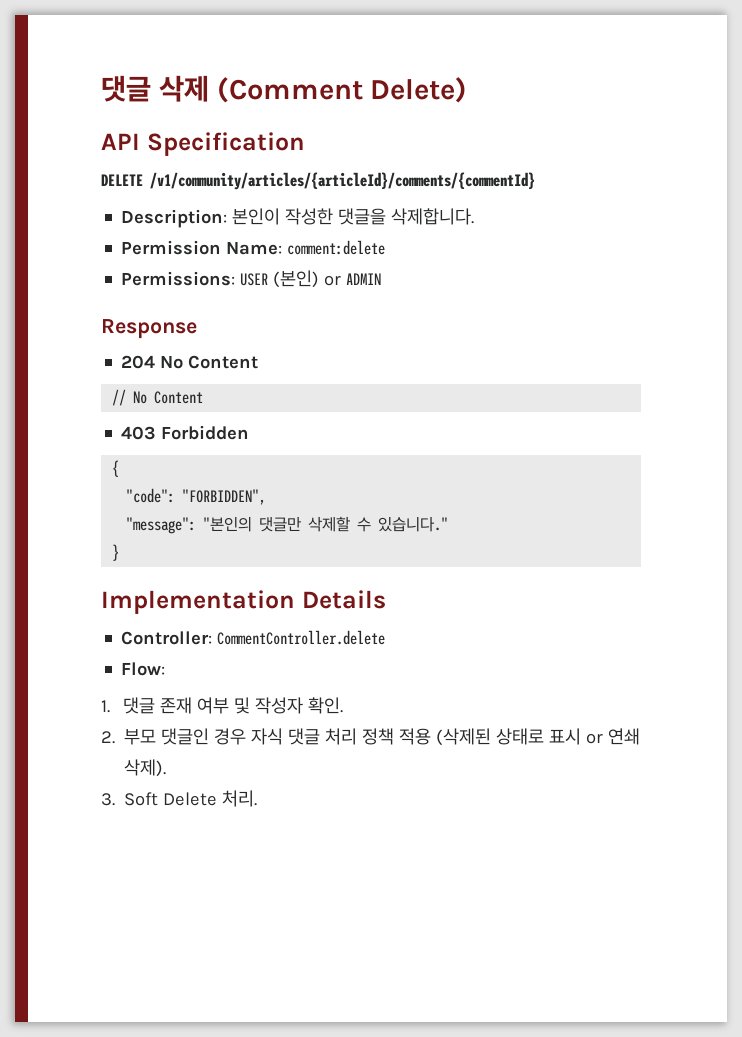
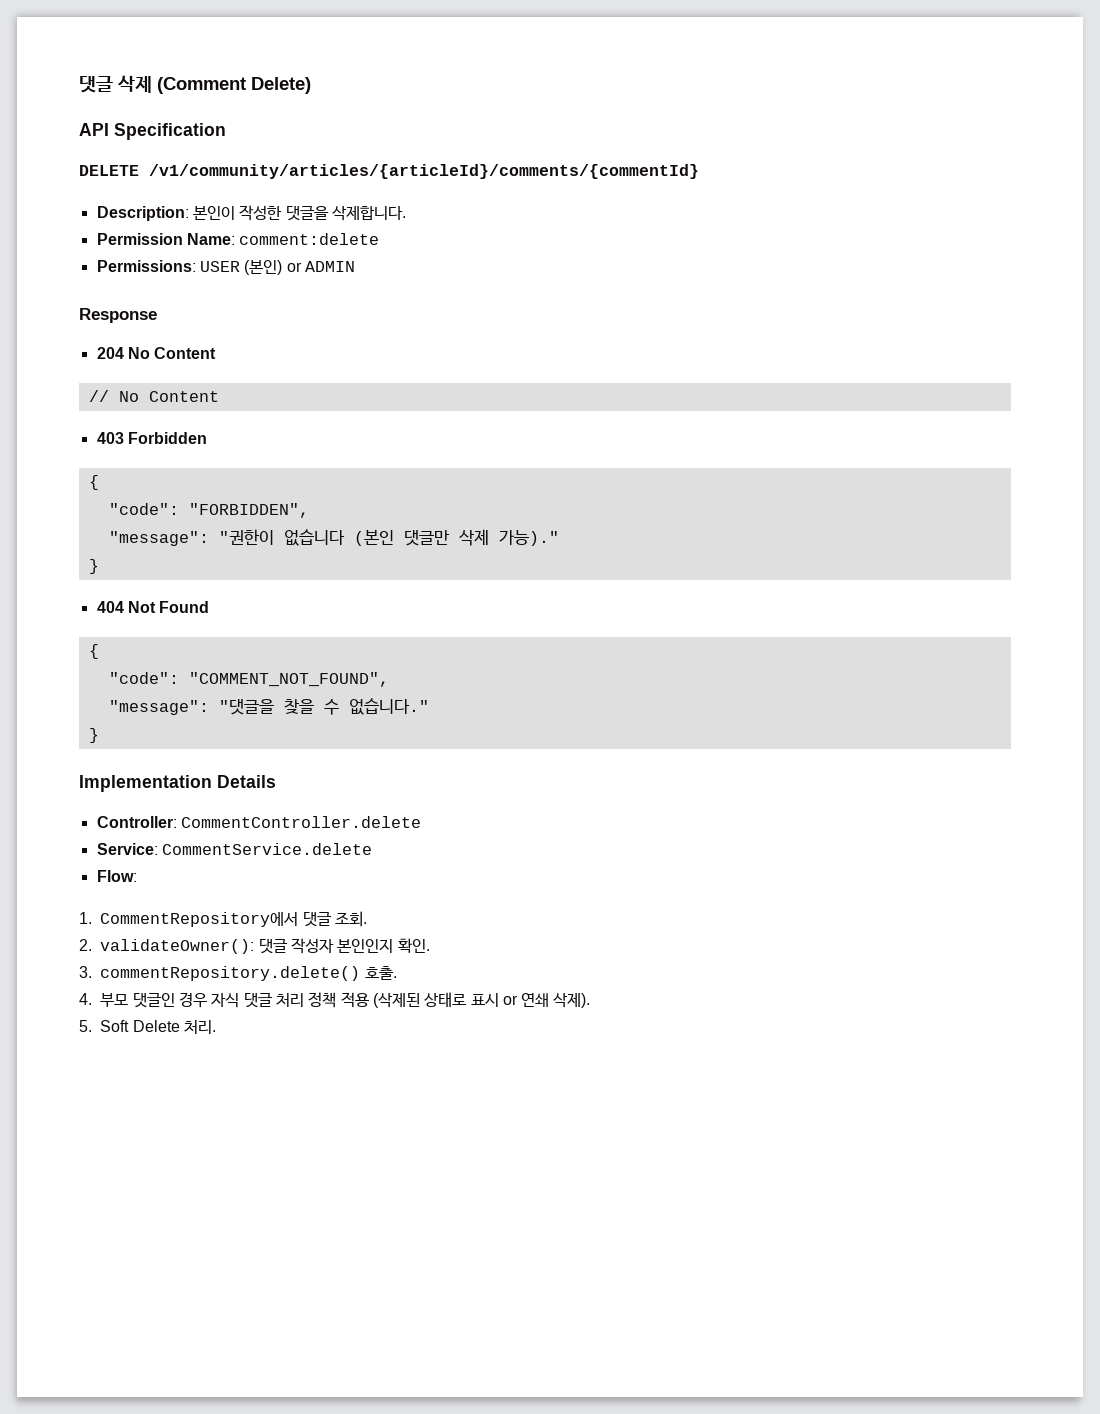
- "message": "본인의 댓글만 삭제할 수 있습니다."
+ "message": "권한이 없습니다 (본인 댓글만 삭제 가능)."
+ }
+ 404 Not Found
+ {
+ "code": "COMMENT_NOT_FOUND",
+ "message": "댓글을 찾을 수 없습니다."
+ Service: CommentService.delete
- 1. 댓글 존재 여부 및 작성자 확인.
- 2. 부모 댓글인 경우 자식 댓글 처리 정책 적용 (삭제된 상태로 표시 or 연쇄 삭제).
+ 1. CommentRepository에서 댓글 조회.
+ 2. validateOwner(): 댓글 작성자 본인인지 확인.
+ 3. commentRepository.delete() 호출.
+ 4. 부모 댓글인 경우 자식 댓글 처리 정책 적용 (삭제된 상태로 표시 or 연쇄 삭제).
- 3. Soft Delete 처리.
+ 5. Soft Delete 처리.

